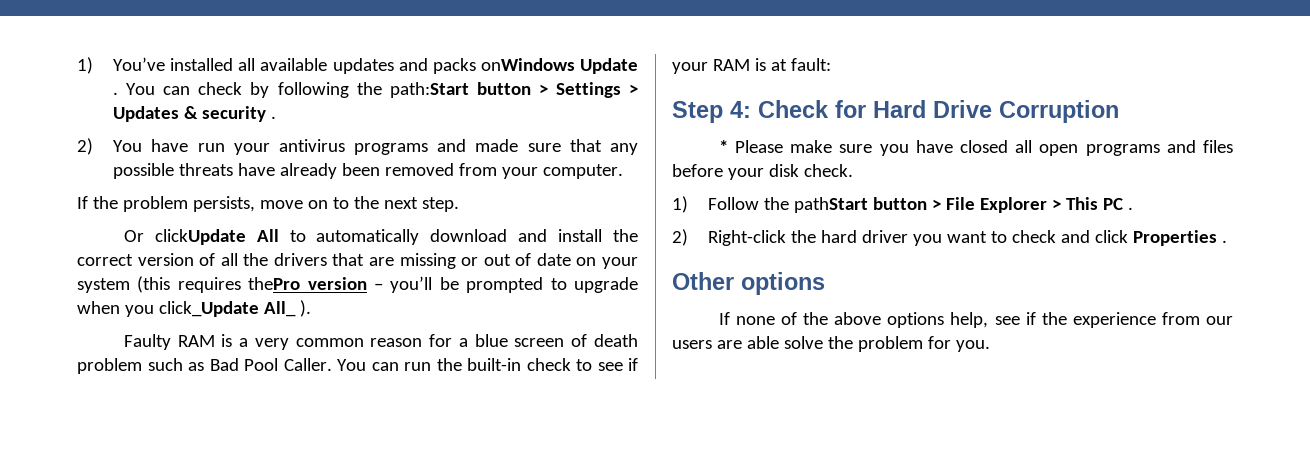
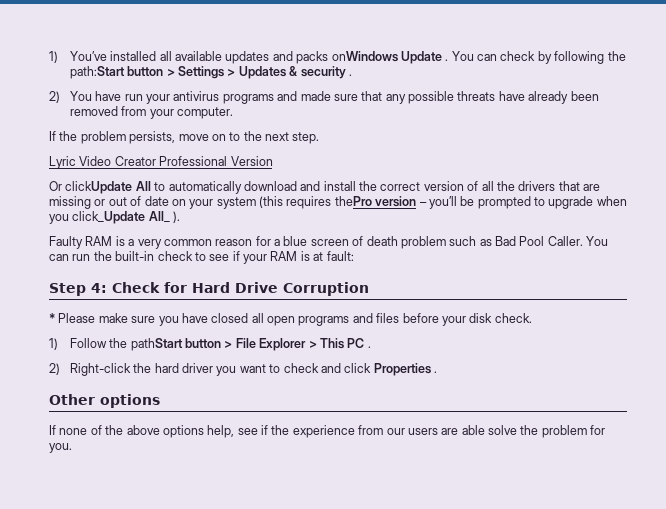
+ Lyric Video Creator Professional Version

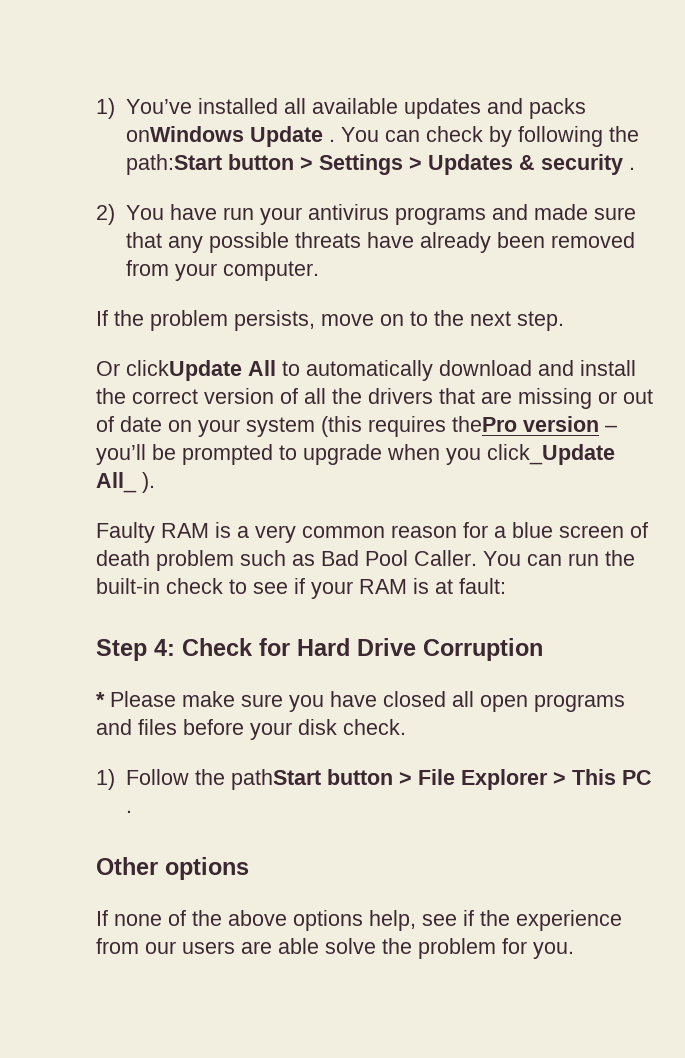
- Lyric Video Creator Professional Version
- 2) Right-click the hard driver you want to check and click Properties .

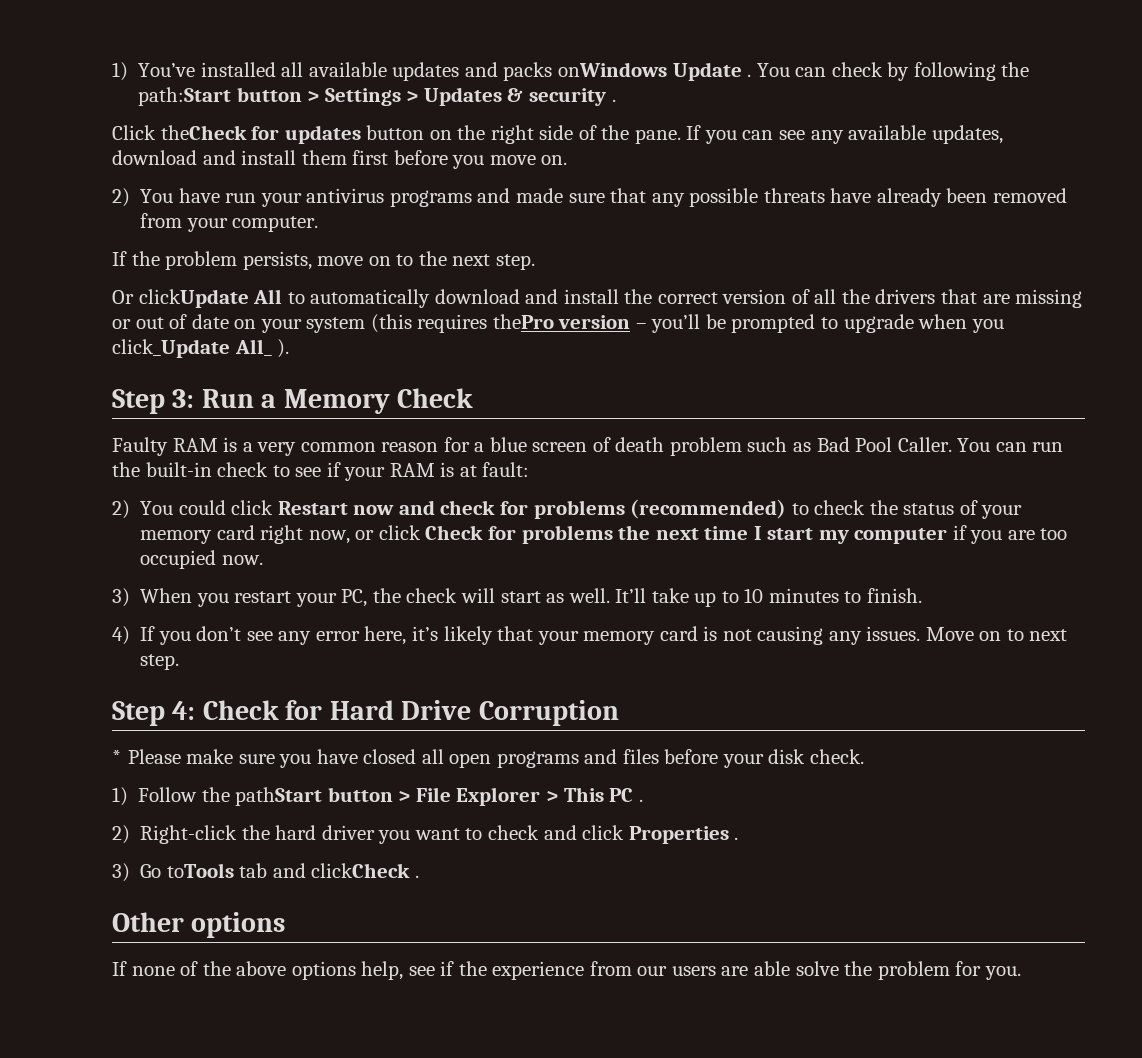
+ Click theCheck for updates button on the right side of the pane. If you can see any available updates, download and install them first before you move on.
+ Step 3: Run a Memory Check
+ 2) You could click Restart now and check for problems (recommended) to check the status of your memory card right now, or click Check for problems the next time I start my computer if you are too occupied now.
+ 3) When you restart your PC, the check will start as well. It’ll take up to 10 minutes to finish.
+ 4) If you don’t see any error here, it’s likely that your memory card is not causing any issues. Move on to next step.
+ 2) Right-click the hard driver you want to check and click Properties .
+ 3) Go toTools tab and clickCheck .

